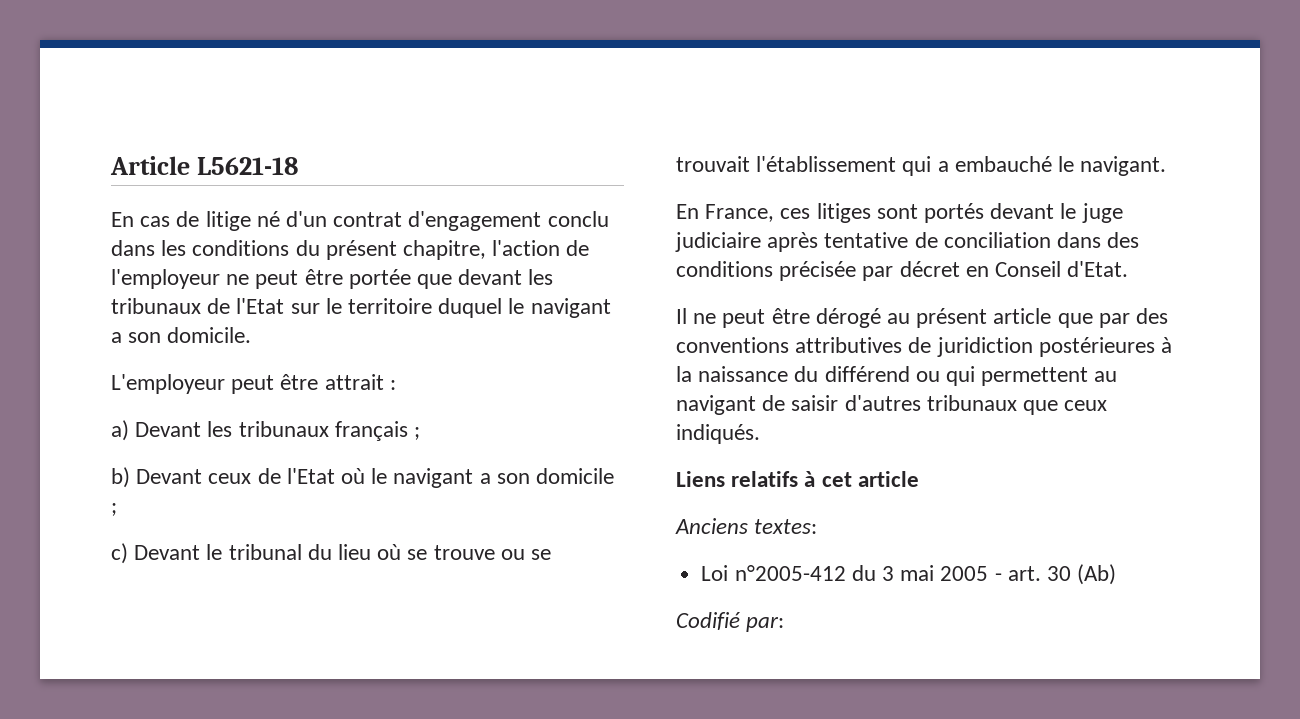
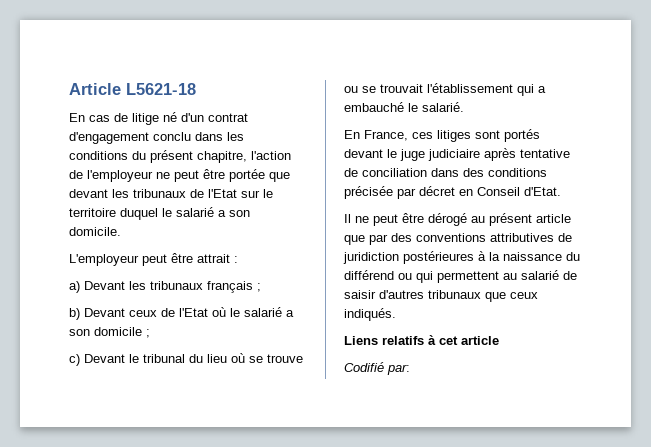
- En cas de litige né d'un contrat d'engagement conclu dans les conditions du présent chapitre, l'action de l'employeur ne peut être portée que devant les tribunaux de l'Etat sur le territoire duquel le navigant a son domicile.
+ En cas de litige né d'un contrat d'engagement conclu dans les conditions du présent chapitre, l'action de l'employeur ne peut être portée que devant les tribunaux de l'Etat sur le territoire duquel le salarié a son domicile.
- b) Devant ceux de l'Etat où le navigant a son domicile ;
+ b) Devant ceux de l'Etat où le salarié a son domicile ;
- c) Devant le tribunal du lieu où se trouve ou se trouvait l'établissement qui a embauché le navigant.
+ c) Devant le tribunal du lieu où se trouve ou se trouvait l'établissement qui a embauché le salarié.
- Il ne peut être dérogé au présent article que par des conventions attributives de juridiction postérieures à la naissance du différend ou qui permettent au navigant de saisir d'autres tribunaux que ceux indiqués.
+ Il ne peut être dérogé au présent article que par des conventions attributives de juridiction postérieures à la naissance du différend ou qui permettent au salarié de saisir d'autres tribunaux que ceux indiqués.
- Anciens textes:
- Loi n°2005-412 du 3 mai 2005 - art. 30 (Ab)

